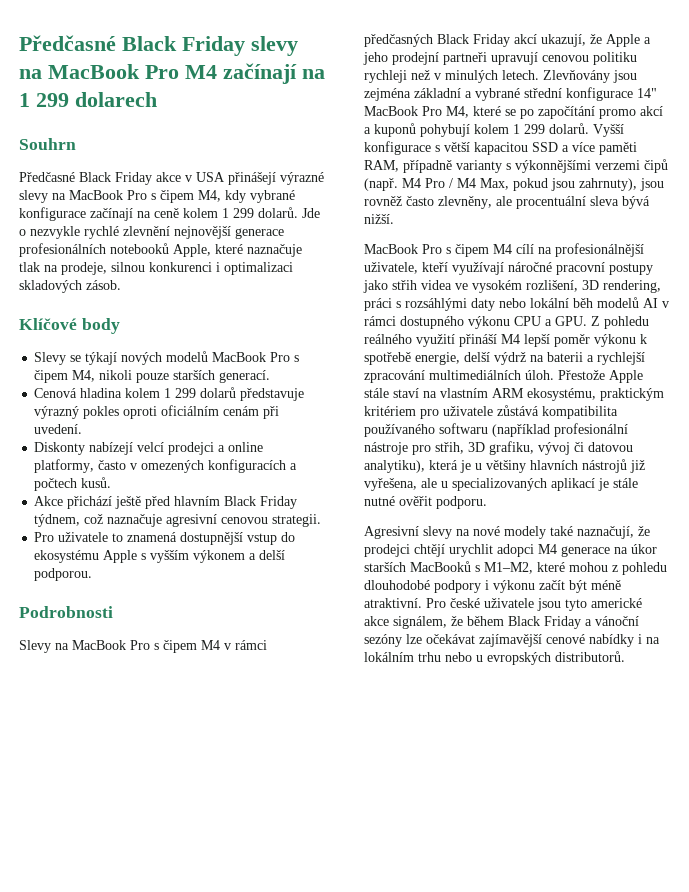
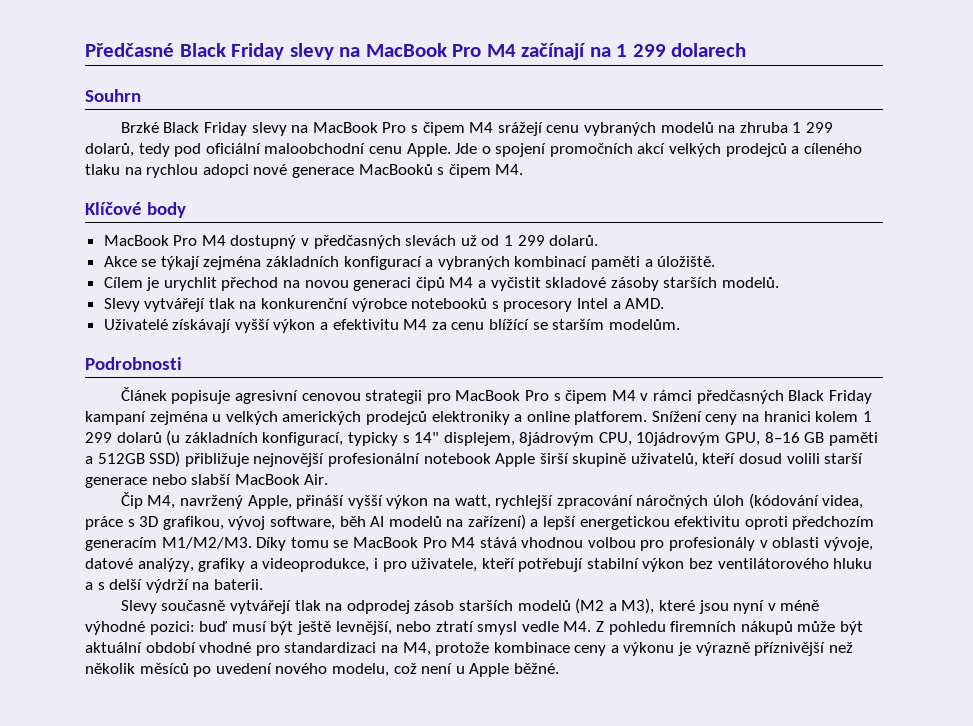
- Předčasné Black Friday akce v USA přinášejí výrazné slevy na MacBook Pro s čipem M4, kdy vybrané konfigurace začínají na ceně kolem 1 299 dolarů. Jde o nezvykle rychlé zlevnění nejnovější generace profesionálních notebooků Apple, které naznačuje tlak na prodeje, silnou konkurenci i optimalizaci skladových zásob.
+ Brzké Black Friday slevy na MacBook Pro s čipem M4 srážejí cenu vybraných modelů na zhruba 1 299 dolarů, tedy pod oficiální maloobchodní cenu Apple. Jde o spojení promočních akcí velkých prodejců a cíleného tlaku na rychlou adopci nové generace MacBooků s čipem M4.
  Klíčové body
- Slevy se týkají nových modelů MacBook Pro s čipem M4, nikoli pouze starších generací.
- Cenová hladina kolem 1 299 dolarů představuje výrazný pokles oproti oficiálním cenám při uvedení.
- Diskonty nabízejí velcí prodejci a online platformy, často v omezených konfiguracích a počtech kusů.
- Akce přichází ještě před hlavním Black Friday týdnem, což naznačuje agresivní cenovou strategii.
- Pro uživatele to znamená dostupnější vstup do ekosystému Apple s vyšším výkonem a delší podporou.
+ MacBook Pro M4 dostupný v předčasných slevách už od 1 299 dolarů.
+ Akce se týkají zejména základních konfigurací a vybraných kombinací paměti a úložiště.
+ Cílem je urychlit přechod na novou generaci čipů M4 a vyčistit skladové zásoby starších modelů.
+ Slevy vytvářejí tlak na konkurenční výrobce notebooků s procesory Intel a AMD.
+ Uživatelé získávají vyšší výkon a efektivitu M4 za cenu blížící se starším modelům.
  Podrobnosti
- Slevy na MacBook Pro s čipem M4 v rámci předčasných Black Friday akcí ukazují, že Apple a jeho prodejní partneři upravují cenovou politiku rychleji než v minulých letech. Zlevňovány jsou zejména základní a vybrané střední konfigurace 14" MacBook Pro M4, které se po započítání promo akcí a kuponů pohybují kolem 1 299 dolarů. Vyšší konfigurace s větší kapacitou SSD a více paměti RAM, případně varianty s výkonnějšími verzemi čipů (např. M4 Pro / M4 Max, pokud jsou zahrnuty), jsou rovněž často zlevněny, ale procentuální sleva bývá nižší.
- MacBook Pro s čipem M4 cílí na profesionálnější uživatele, kteří využívají náročné pracovní postupy jako střih videa ve vysokém rozlišení, 3D rendering, práci s rozsáhlými daty nebo lokální běh modelů AI v rámci dostupného výkonu CPU a GPU. Z pohledu reálného využití přináší M4 lepší poměr výkonu k spotřebě energie, delší výdrž na baterii a rychlejší zpracování multimediálních úloh. Přestože Apple stále staví na vlastním ARM ekosystému, praktickým kritériem pro uživatele zůstává kompatibilita používaného softwaru (například profesionální nástroje pro střih, 3D grafiku, vývoj či datovou analytiku), která je u většiny hlavních nástrojů již vyřešena, ale u specializovaných aplikací je stále nutné ověřit podporu.
- Agresivní slevy na nové modely také naznačují, že prodejci chtějí urychlit adopci M4 generace na úkor starších MacBooků s M1–M2, které mohou z pohledu dlouhodobé podpory i výkonu začít být méně atraktivní. Pro české uživatele jsou tyto americké akce signálem, že během Black Friday a vánoční sezóny lze očekávat zajímavější cenové nabídky i na lokálním trhu nebo u evropských distributorů.
+ Článek popisuje agresivní cenovou strategii pro MacBook Pro s čipem M4 v rámci předčasných Black Friday kampaní zejména u velkých amerických prodejců elektroniky a online platforem. Snížení ceny na hranici kolem 1 299 dolarů (u základních konfigurací, typicky s 14" displejem, 8jádrovým CPU, 10jádrovým GPU, 8–16 GB paměti a 512GB SSD) přibližuje nejnovější profesionální notebook Apple širší skupině uživatelů, kteří dosud volili starší generace nebo slabší MacBook Air.
+ Čip M4, navržený Apple, přináší vyšší výkon na watt, rychlejší zpracování náročných úloh (kódování videa, práce s 3D grafikou, vývoj software, běh AI modelů na zařízení) a lepší energetickou efektivitu oproti předchozím generacím M1/M2/M3. Díky tomu se MacBook Pro M4 stává vhodnou volbou pro profesionály v oblasti vývoje, datové analýzy, grafiky a videoprodukce, i pro uživatele, kteří potřebují stabilní výkon bez ventilátorového hluku a s delší výdrží na baterii.
+ Slevy současně vytvářejí tlak na odprodej zásob starších modelů (M2 a M3), které jsou nyní v méně výhodné pozici: buď musí být ještě levnější, nebo ztratí smysl vedle M4. Z pohledu firemních nákupů může být aktuální období vhodné pro standardizaci na M4, protože kombinace ceny a výkonu je výrazně příznivější než několik měsíců po uvedení nového modelu, což není u Apple běžné.

